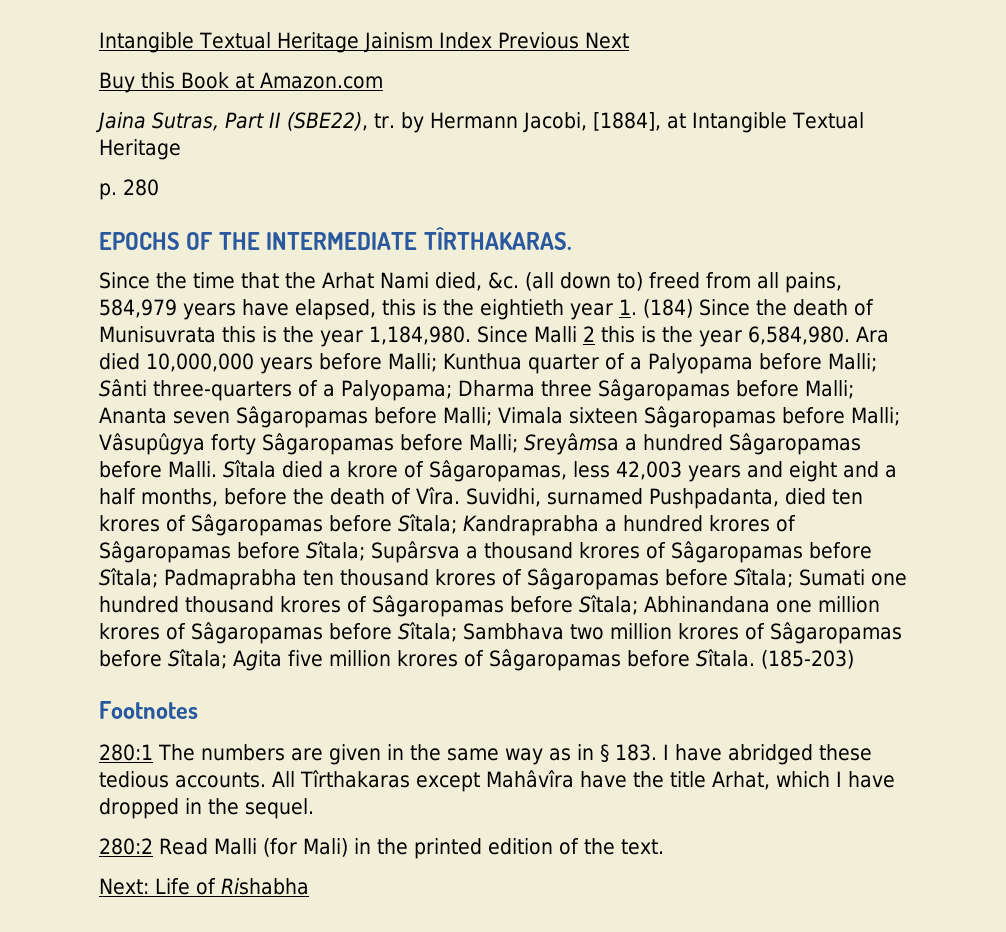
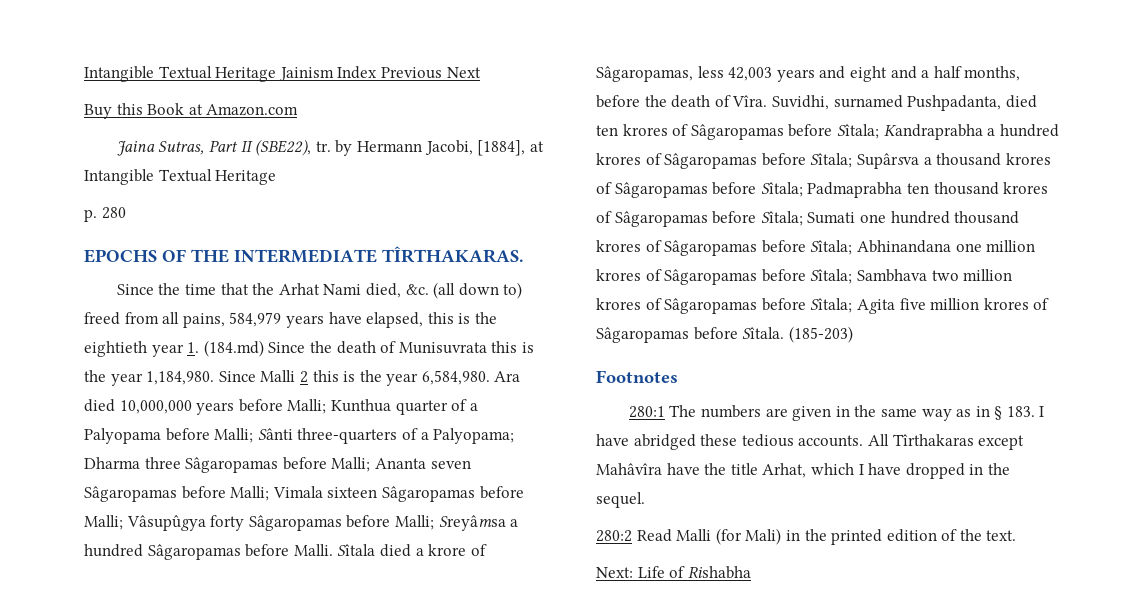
- (all down to) freed from all pains, 584,979 years have elapsed, this is the eightieth year 1. (184) Since the death of Munisuvrata this is the year 1,184,980.
+ (all down to) freed from all pains, 584,979 years have elapsed, this is the eightieth year 1. (184.md) Since the death of Munisuvrata this is the year 1,184,980.

